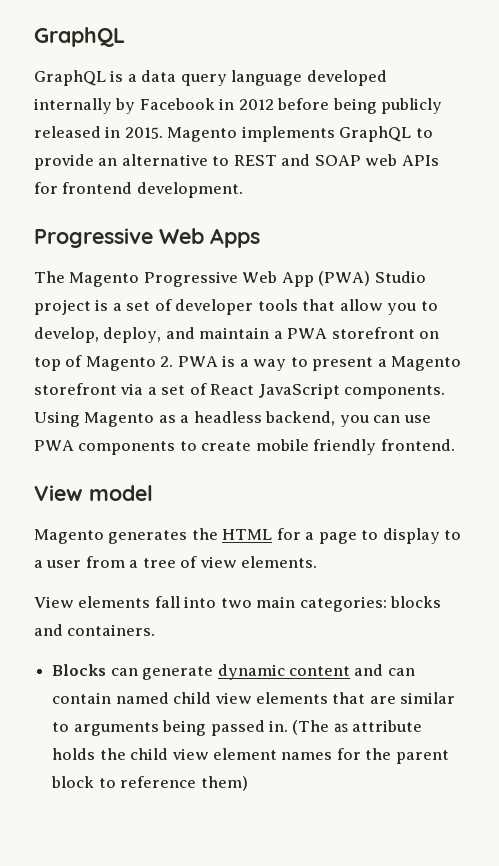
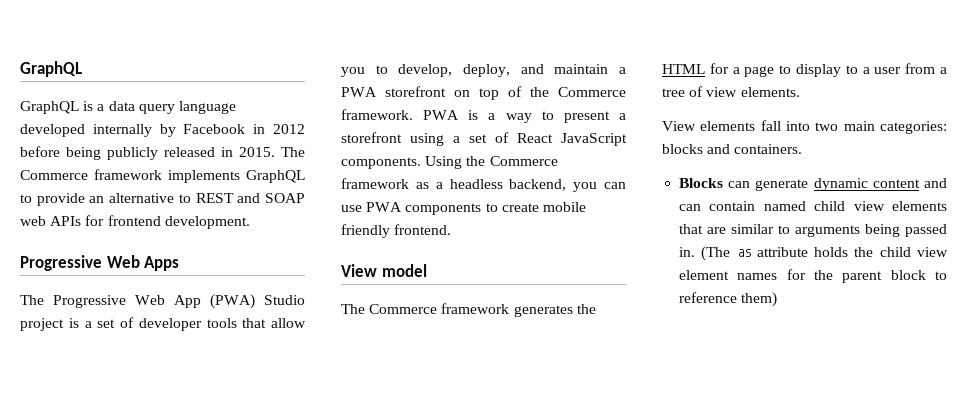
- Magento implements GraphQL to provide an alternative to REST and SOAP web APIs for frontend development.
+ The Commerce framework implements GraphQL to provide an alternative to REST and SOAP web APIs for frontend development.
- The Magento Progressive Web App (PWA) Studio project is a set of developer tools that allow you to develop, deploy, and maintain a PWA storefront on top of Magento 2. PWA is a way to present a Magento storefront via a set of React JavaScript components.
+ The Progressive Web App (PWA) Studio project is a set of developer tools that allow you to develop, deploy, and maintain a PWA storefront on top of the Commerce framework. PWA is a way to present a storefront using a set of React JavaScript components.
- Using Magento as a headless backend, you can use PWA components to create mobile friendly frontend.
+ Using the Commerce framework as a headless backend, you can use PWA components to create mobile friendly frontend.
- Magento generates the HTML for a page to display to a user from a tree of view elements.
+ The Commerce framework generates the HTML for a page to display to a user from a tree of view elements.

